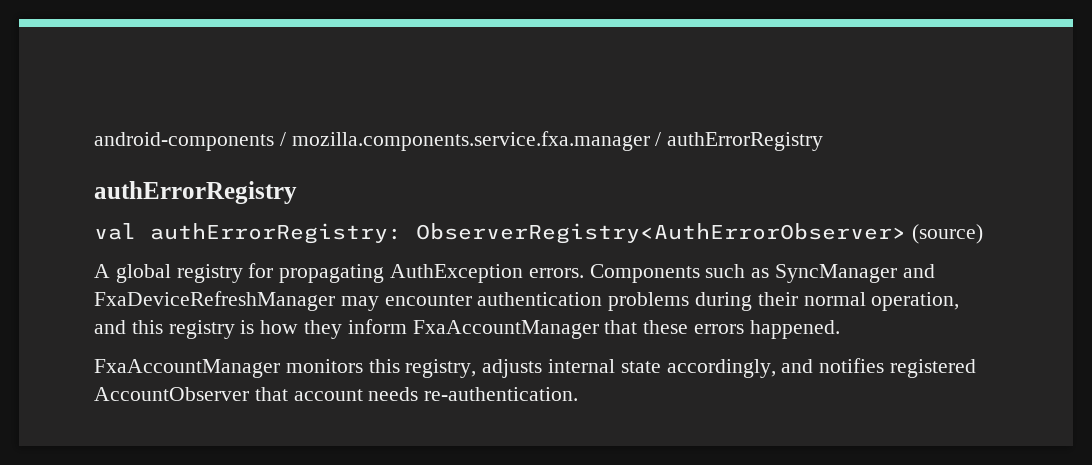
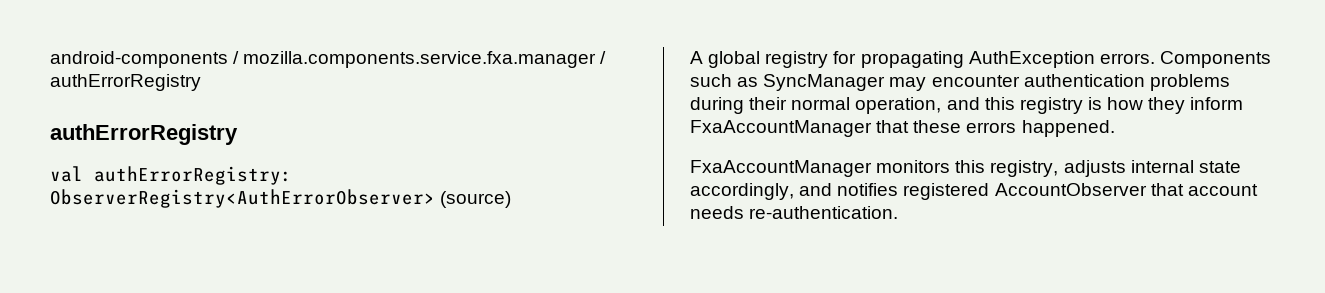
- Components such as SyncManager and FxaDeviceRefreshManager may encounter authentication problems during their normal operation, and this registry is how they inform FxaAccountManager that these errors happened.
+ Components such as SyncManager may encounter authentication problems during their normal operation, and this registry is how they inform FxaAccountManager that these errors happened.

